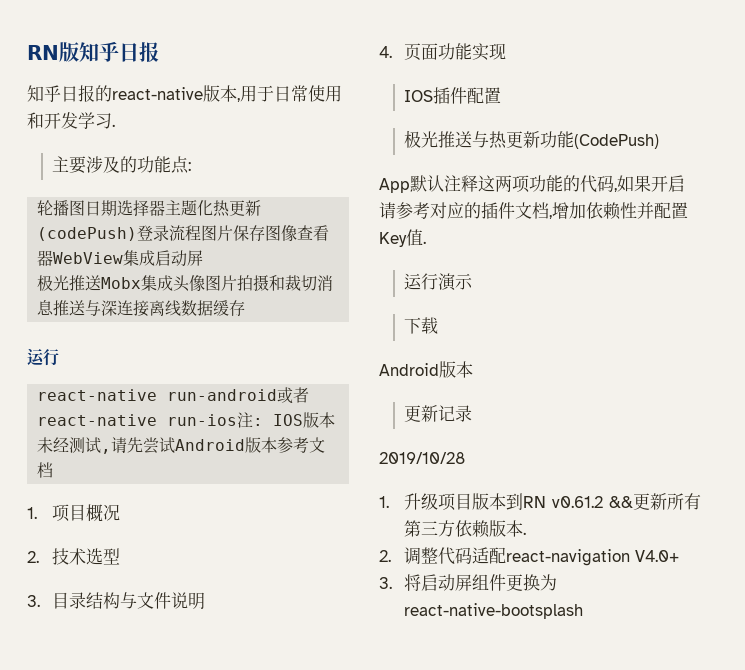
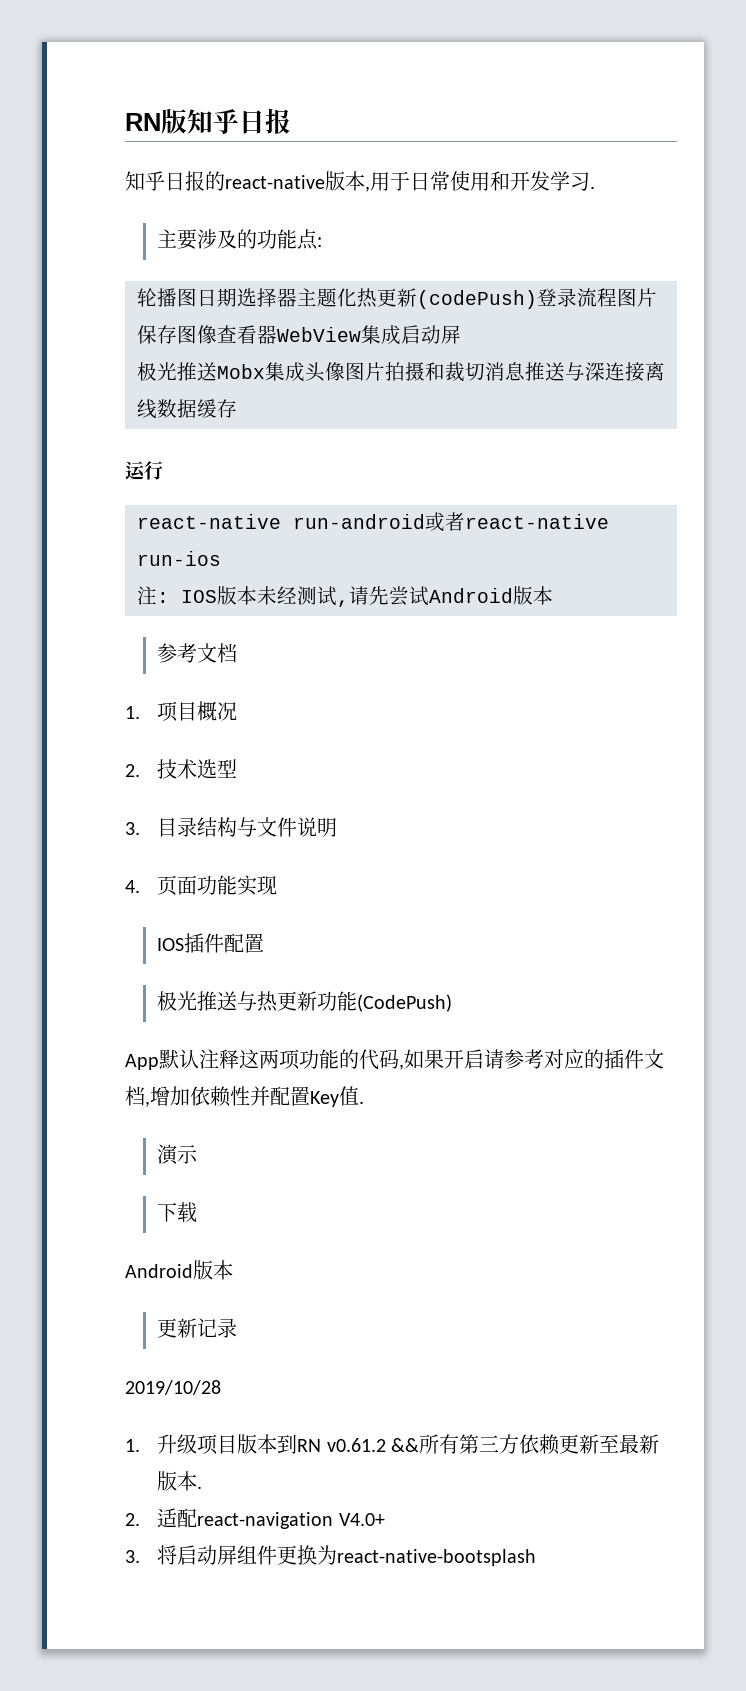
- react-native run-android或者react-native run-ios注: IOS版本未经测试,请先尝试Android版本参考文档
+ react-native run-android或者react-native run-ios
+ 注: IOS版本未经测试,请先尝试Android版本
+ 参考文档
- 运行演示
+ 演示
- 1.升级项目版本到RN v0.61.2 &&更新所有第三方依赖版本.
+ 1.升级项目版本到RN v0.61.2 &&所有第三方依赖更新至最新版本.
- 2.调整代码适配react-navigation V4.0+
+ 2.适配react-navigation V4.0+

